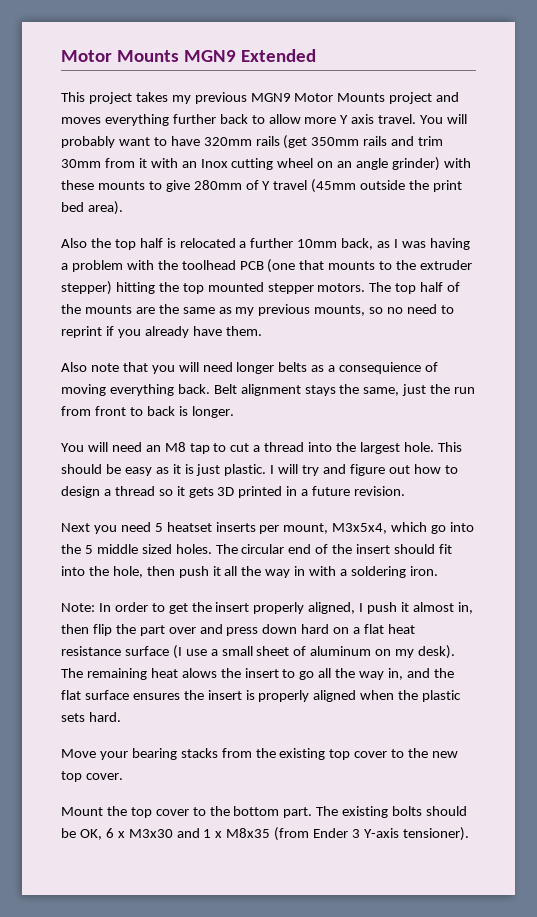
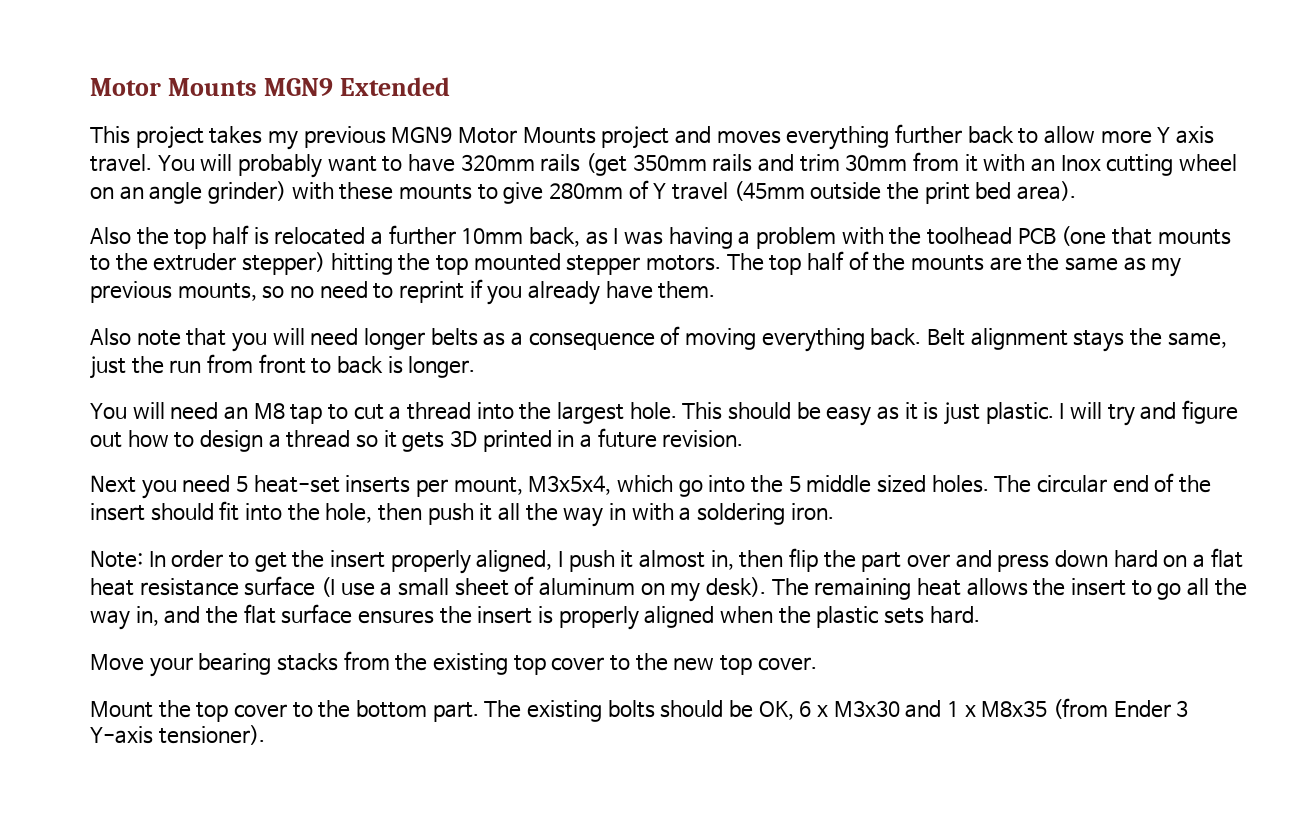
- Also note that you will need longer belts as a consequience of moving everything back.
+ Also note that you will need longer belts as a consequence of moving everything back.
- Next you need 5 heatset inserts per mount, M3x5x4, which go into the 5 middle sized holes.
+ Next you need 5 heat-set inserts per mount, M3x5x4, which go into the 5 middle sized holes.
- The remaining heat alows the insert to go all the way in, and the flat surface ensures the insert is properly aligned when the plastic sets hard.
+ The remaining heat allows the insert to go all the way in, and the flat surface ensures the insert is properly aligned when the plastic sets hard.

